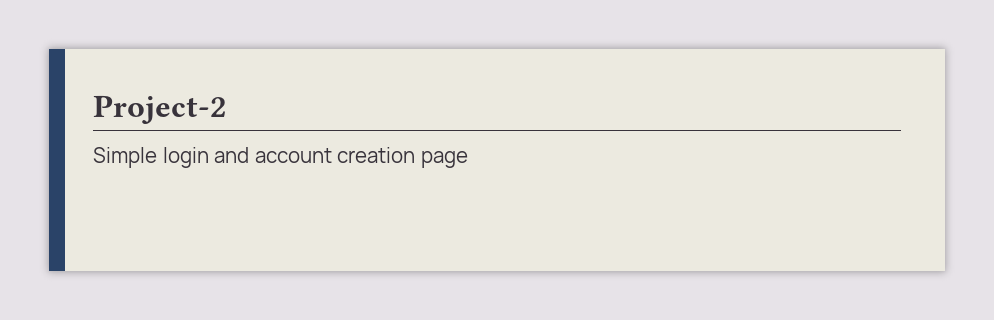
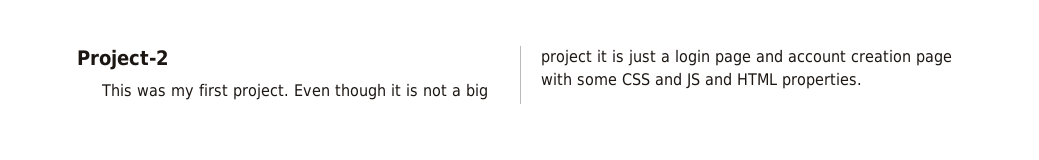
- Simple login and account creation page
+ This was my first project. Even though it is not a big project it is just a login page and account creation page with some CSS and JS and HTML properties.

